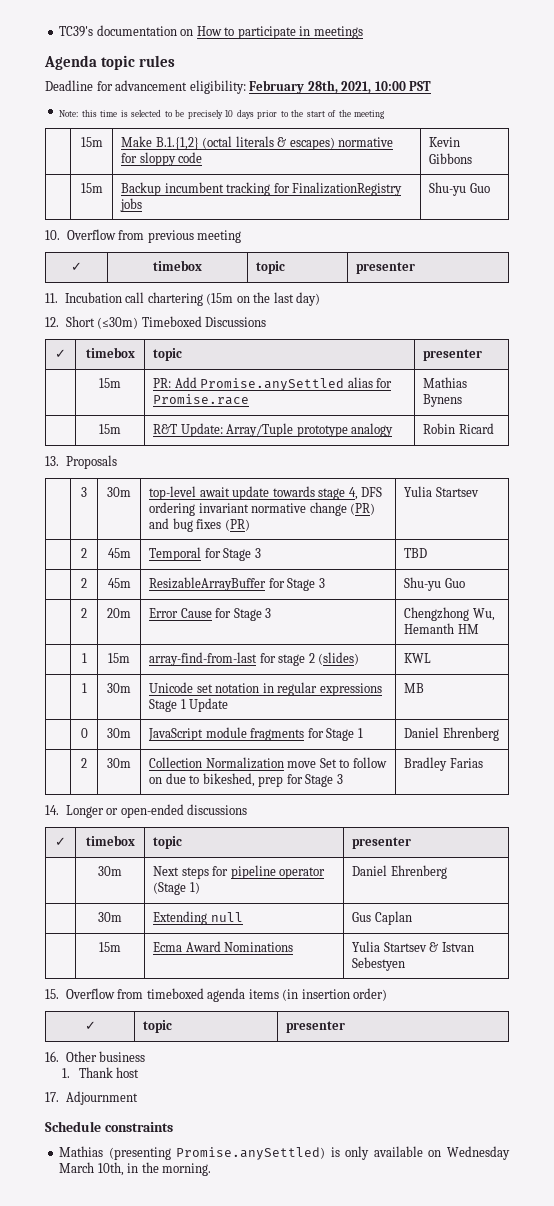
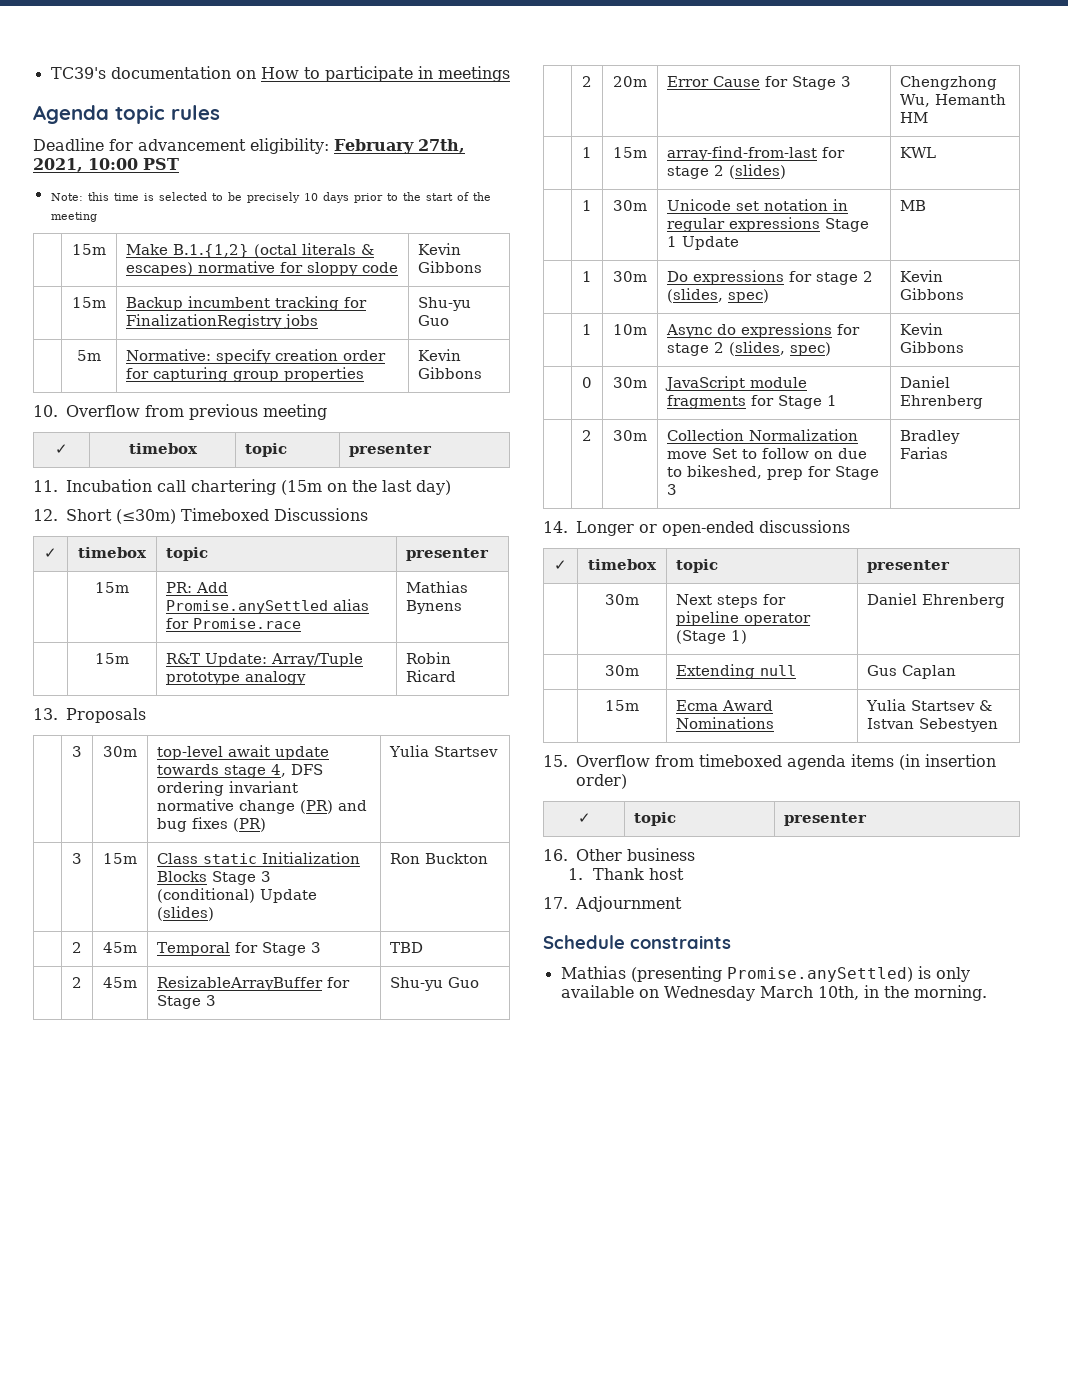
- Deadline for advancement eligibility: February 28th, 2021, 10:00 PST
+ Deadline for advancement eligibility: February 27th, 2021, 10:00 PST
+ | 5m | Normative: specify creation order for capturing group properties | Kevin Gibbons
+ | 3 | 15m | Class static Initialization Blocks Stage 3 (conditional) Update (slides) | Ron Buckton
+ | 1 | 30m | Do expressions for stage 2 (slides, spec) | Kevin Gibbons
+ | 1 | 10m | Async do expressions for stage 2 (slides, spec) | Kevin Gibbons

